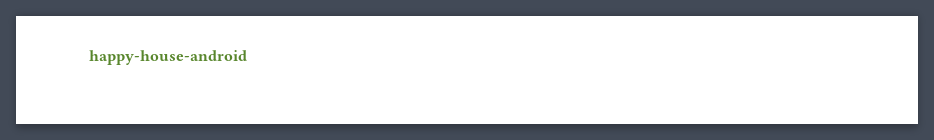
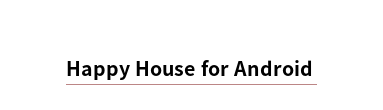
- happy-house-android
+ Happy House for Android

